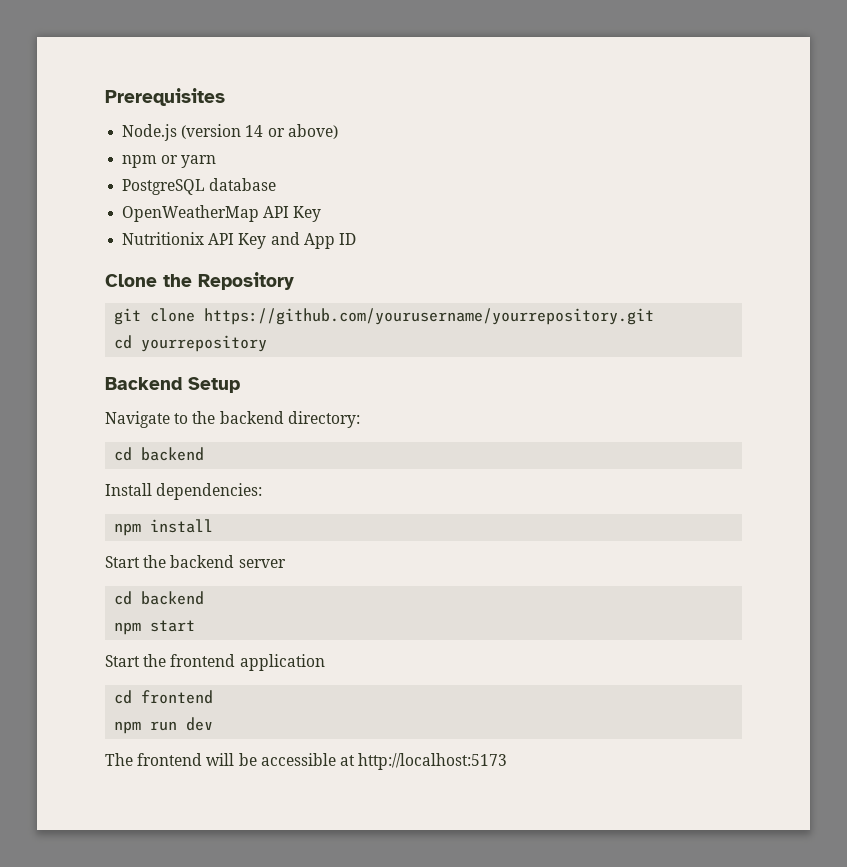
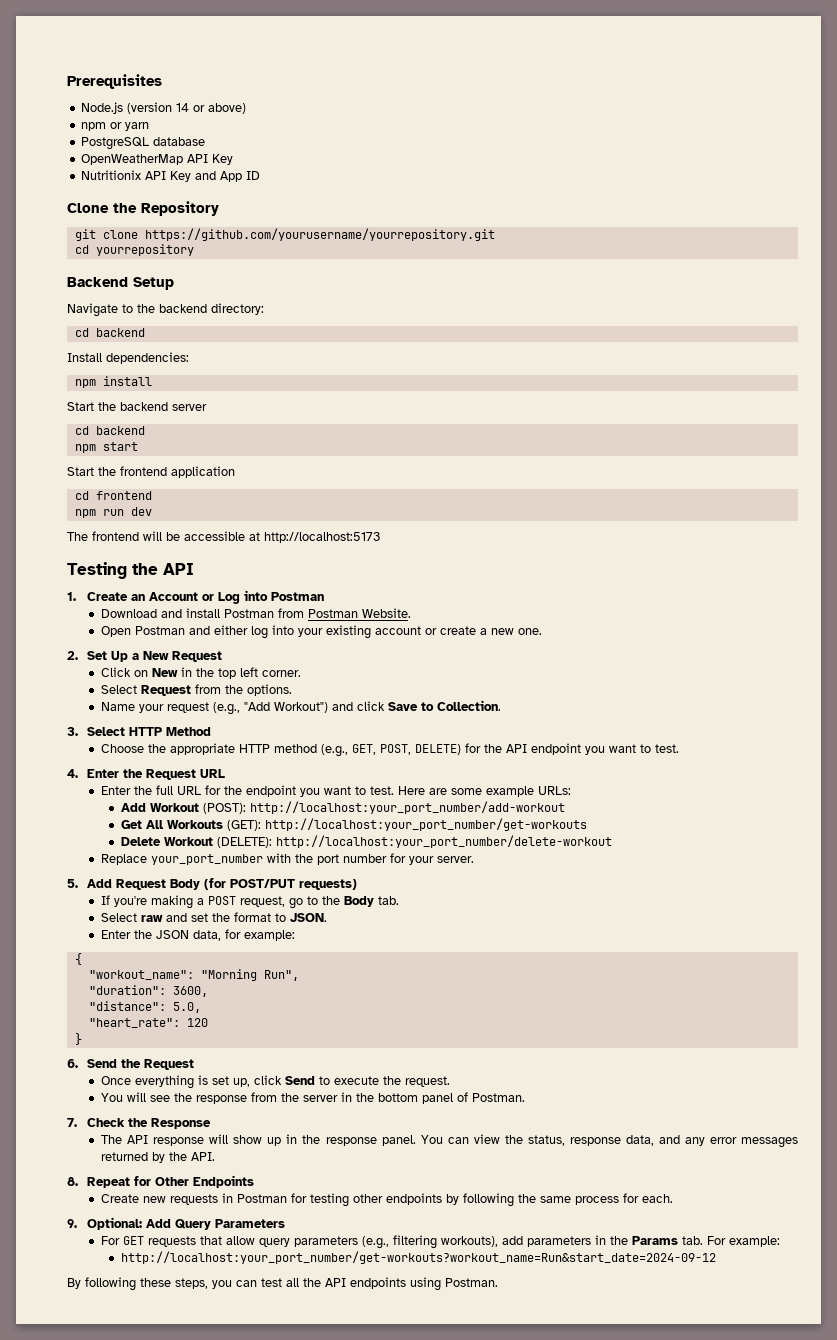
+ Testing the API
+ 1. Create an Account or Log into Postman
+ Download and install Postman from Postman Website.
+ Open Postman and either log into your existing account or create a new one.
+ 2. Set Up a New Request
+ Click on New in the top left corner.
+ Select Request from the options.
+ Name your request (e.g., "Add Workout") and click Save to Collection.
+ 3. Select HTTP Method
+ Choose the appropriate HTTP method (e.g., GET, POST, DELETE) for the API endpoint you want to test.
+ 4. Enter the Request URL
+ Enter the full URL for the endpoint you want to test. Here are some example URLs:
+ Add Workout (POST): http://localhost:your_port_number/add-workout
+ Get All Workouts (GET): http://localhost:your_port_number/get-workouts
+ Delete Workout (DELETE): http://localhost:your_port_number/delete-workout
+ Replace your_port_number with the port number for your server.
+ 5. Add Request Body (for POST/PUT requests)
+ If you're making a POST request, go to the Body tab.
+ Select raw and set the format to JSON.
+ Enter the JSON data, for example:
+ {
+ "workout_name": "Morning Run",
+ "duration": 3600,
+ "distance": 5.0,
+ "heart_rate": 120
+ }
+ 6. Send the Request
+ Once everything is set up, click Send to execute the request.
+ You will see the response from the server in the bottom panel of Postman.
+ 7. Check the Response
+ The API response will show up in the response panel. You can view the status, response data, and any error messages returned by the API.
+ 8. Repeat for Other Endpoints
+ Create new requests in Postman for testing other endpoints by following the same process for each.
+ 9. Optional: Add Query Parameters
+ For GET requests that allow query parameters (e.g., filtering workouts), add parameters in the Params tab. For example:
+ http://localhost:your_port_number/get-workouts?workout_name=Run&start_date=2024-09-12
+ By following these steps, you can test all the API endpoints using Postman.

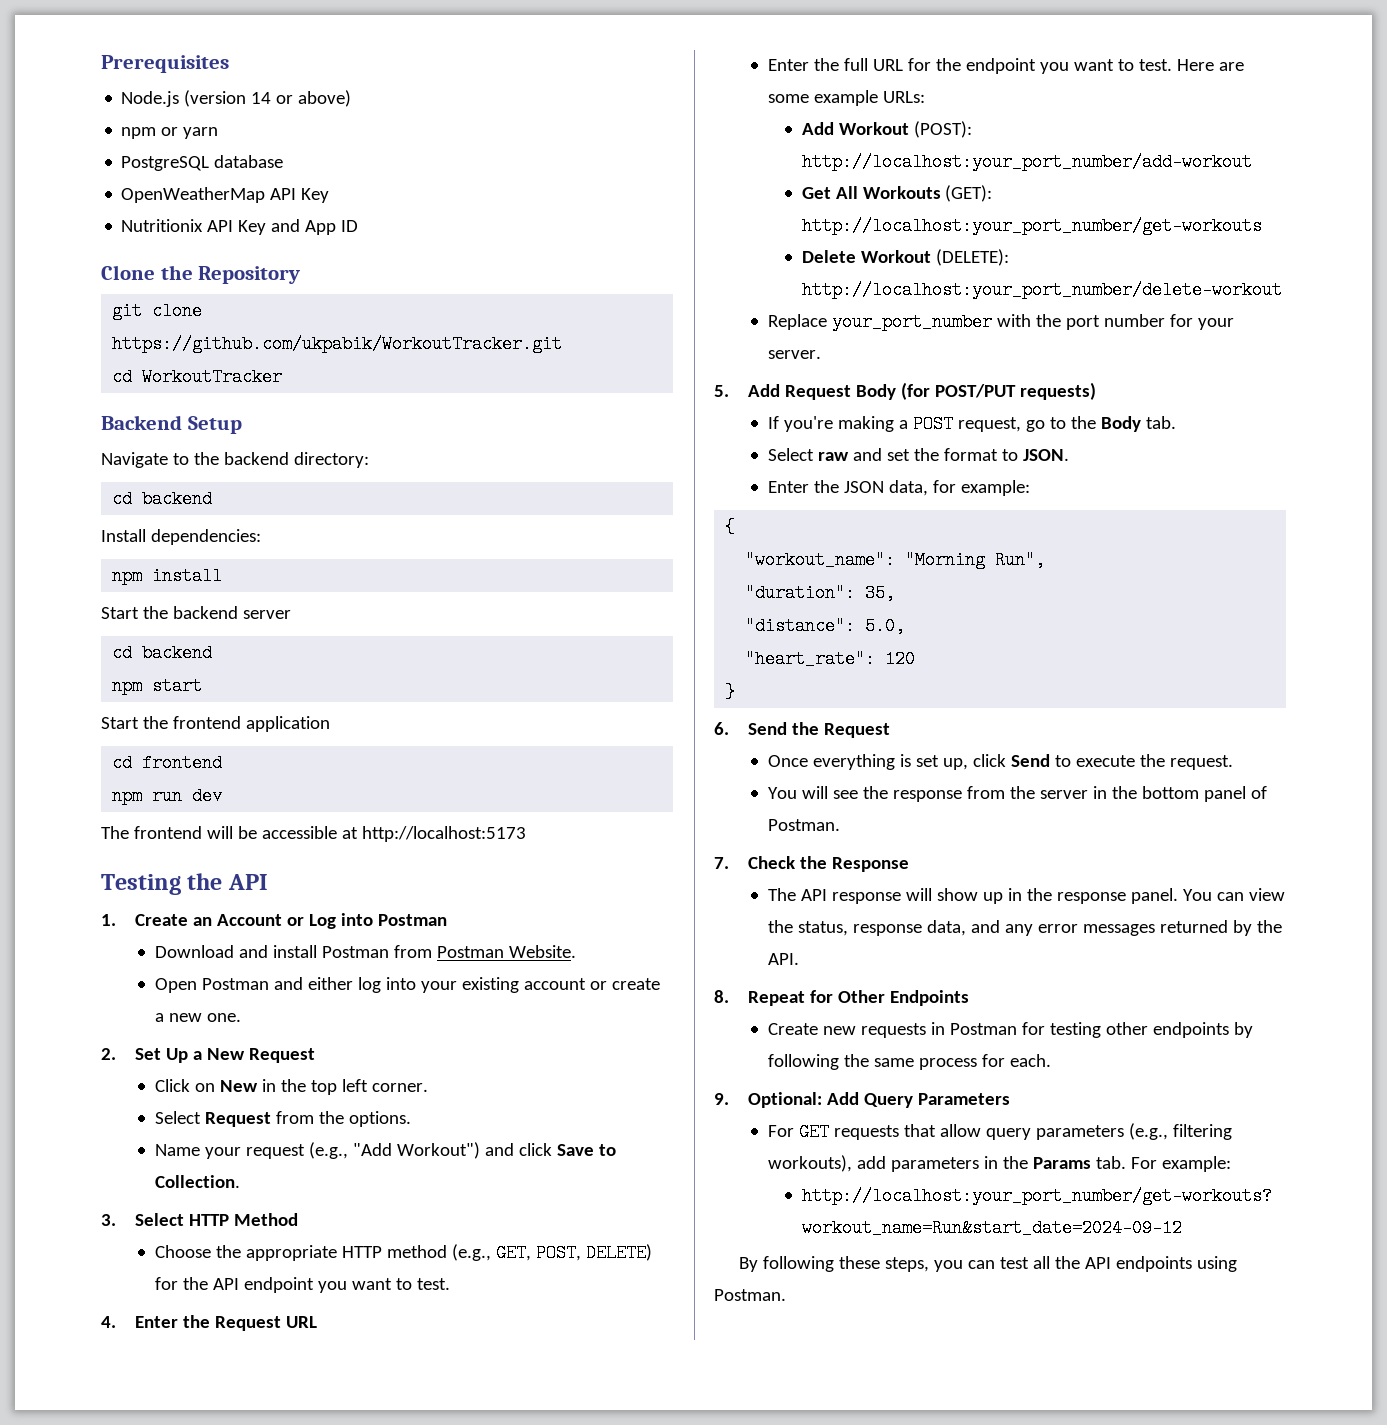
- git clone https://github.com/yourusername/yourrepository.git
- cd yourrepository
+ git clone https://github.com/ukpabik/WorkoutTracker.git
+ cd WorkoutTracker
- "duration": 3600,
+ "duration": 35,

